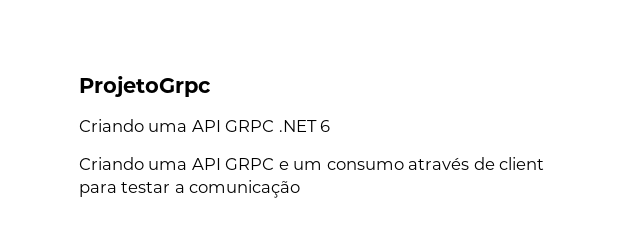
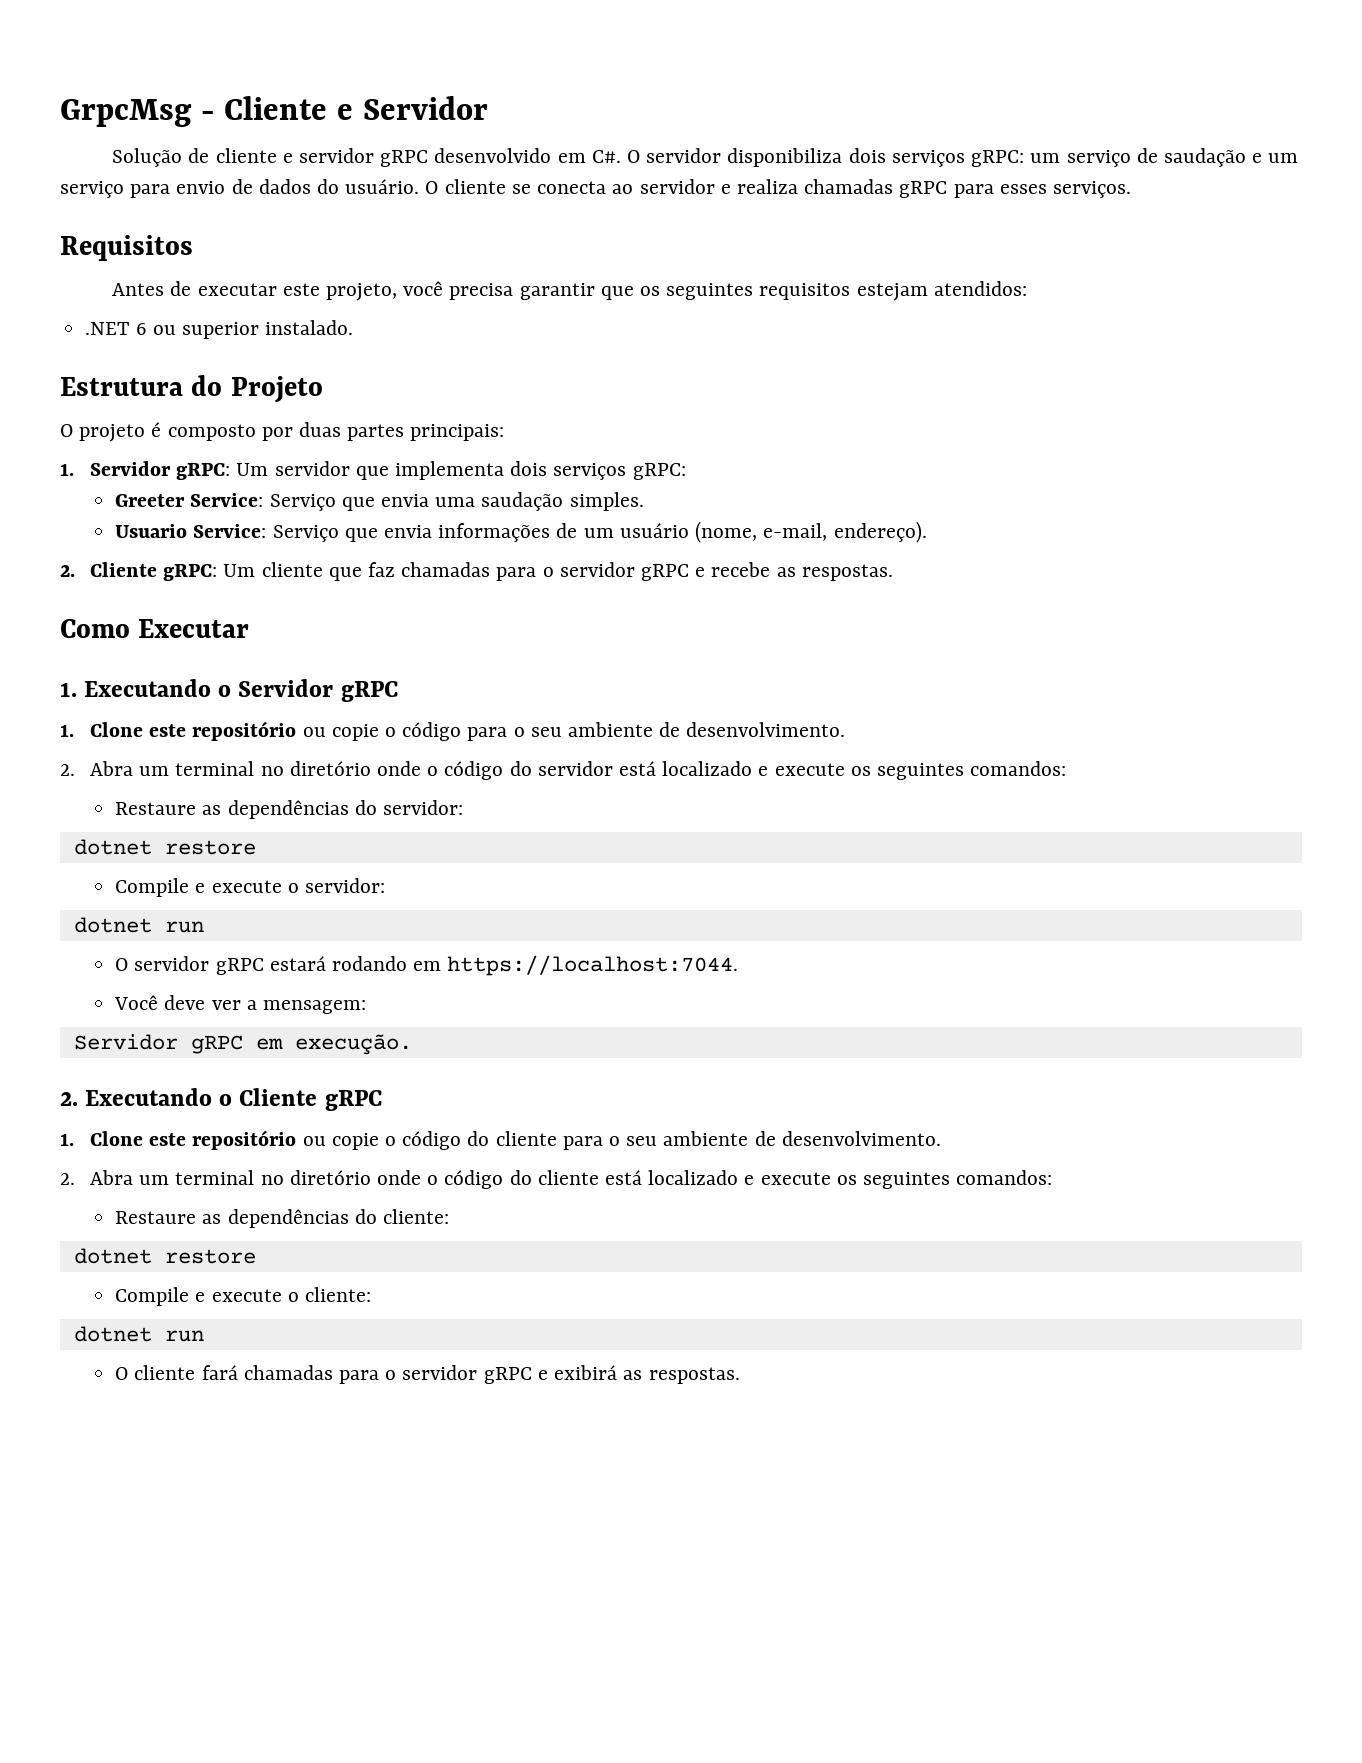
- ProjetoGrpc
- Criando uma API GRPC .NET 6
- Criando uma API GRPC e um consumo através de client para testar a comunicação
+ GrpcMsg - Cliente e Servidor
+ Solução de cliente e servidor gRPC desenvolvido em C#. O servidor disponibiliza dois serviços gRPC: um serviço de saudação e um serviço para envio de dados do usuário. O cliente se conecta ao servidor e realiza chamadas gRPC para esses serviços.
+ Requisitos
+ Antes de executar este projeto, você precisa garantir que os seguintes requisitos estejam atendidos:
+ .NET 6 ou superior instalado.
+ Estrutura do Projeto
+ O projeto é composto por duas partes principais:
+ 1. Servidor gRPC: Um servidor que implementa dois serviços gRPC:
+ Greeter Service: Serviço que envia uma saudação simples.
+ Usuario Service: Serviço que envia informações de um usuário (nome, e-mail, endereço).
+ 2. Cliente gRPC: Um cliente que faz chamadas para o servidor gRPC e recebe as respostas.
+ Como Executar
+ 1. Executando o Servidor gRPC
+ 1. Clone este repositório ou copie o código para o seu ambiente de desenvolvimento.
+ 2. Abra um terminal no diretório onde o código do servidor está localizado e execute os seguintes comandos:
+ Restaure as dependências do servidor:
+ dotnet restore
+ Compile e execute o servidor:
+ dotnet run
+ O servidor gRPC estará rodando em https://localhost:7044.
+ Você deve ver a mensagem:
+ Servidor gRPC em execução.
+ 2. Executando o Cliente gRPC
+ 1. Clone este repositório ou copie o código do cliente para o seu ambiente de desenvolvimento.
+ 2. Abra um terminal no diretório onde o código do cliente está localizado e execute os seguintes comandos:
+ Restaure as dependências do cliente:
+ dotnet restore
+ Compile e execute o cliente:
+ dotnet run
+ O cliente fará chamadas para o servidor gRPC e exibirá as respostas.

